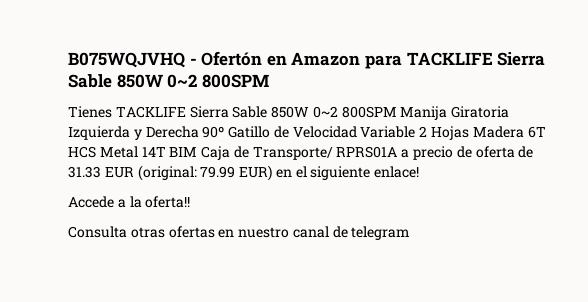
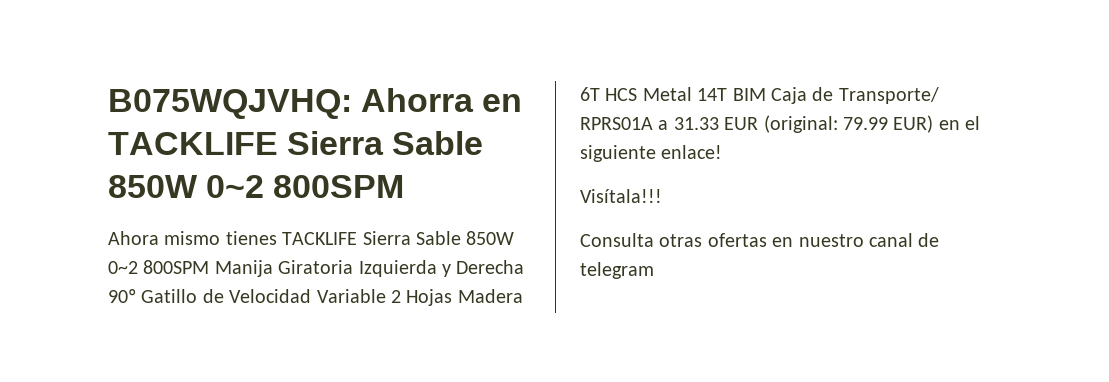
- B075WQJVHQ - Ofertón en Amazon para TACKLIFE Sierra Sable 850W 0~2 800SPM
+ B075WQJVHQ: Ahorra en TACKLIFE Sierra Sable 850W 0~2 800SPM
- Tienes TACKLIFE Sierra Sable 850W 0~2 800SPM Manija Giratoria Izquierda y Derecha 90º Gatillo de Velocidad Variable 2 Hojas Madera 6T HCS Metal 14T BIM Caja de Transporte/ RPRS01A a precio de oferta de 31.33 EUR (original: 79.99 EUR) en el siguiente enlace!
+ Ahora mismo tienes TACKLIFE Sierra Sable 850W 0~2 800SPM Manija Giratoria Izquierda y Derecha 90º Gatillo de Velocidad Variable 2 Hojas Madera 6T HCS Metal 14T BIM Caja de Transporte/ RPRS01A a 31.33 EUR (original: 79.99 EUR) en el siguiente enlace!
- Accede a la oferta!!
+ Visítala!!!

